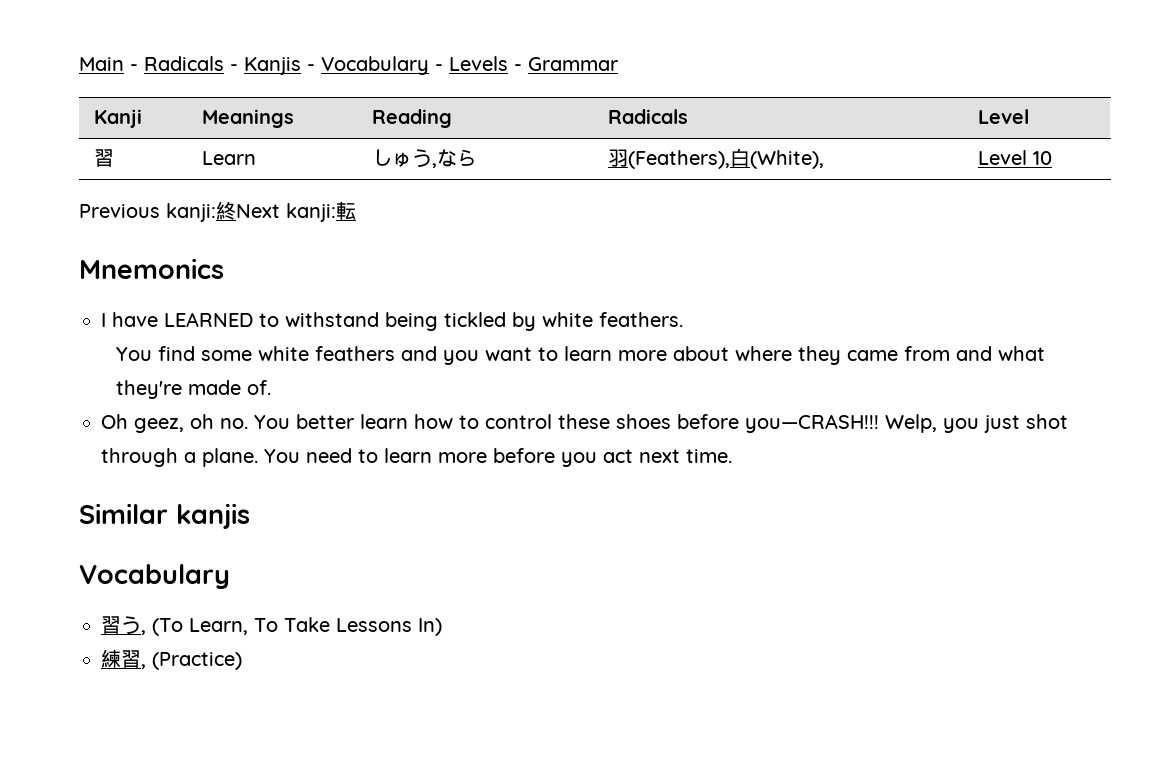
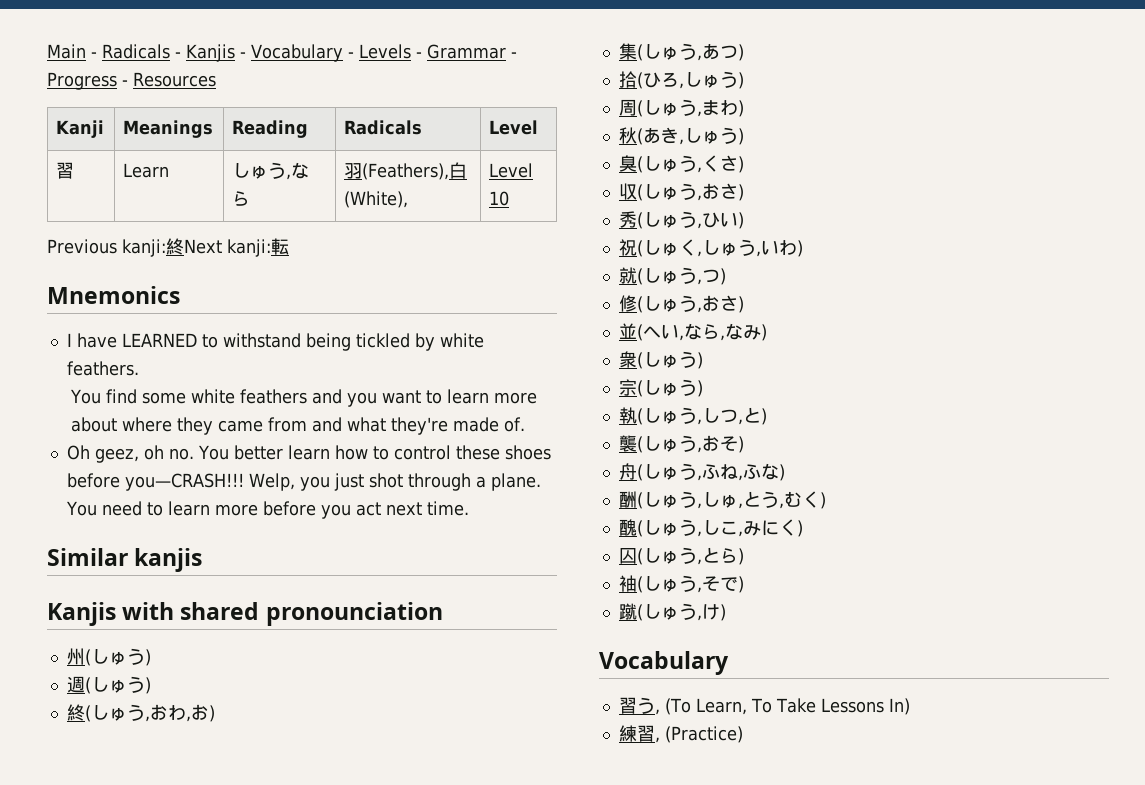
- Main - Radicals - Kanjis - Vocabulary - Levels - Grammar
+ Main - Radicals - Kanjis - Vocabulary - Levels - Grammar - Progress - Resources
+ Kanjis with shared pronounciation
+ 州(しゅう)
+ 週(しゅう)
+ 終(しゅう,おわ,お)
+ 集(しゅう,あつ)
+ 拾(ひろ,しゅう)
+ 周(しゅう,まわ)
+ 秋(あき,しゅう)
+ 臭(しゅう,くさ)
+ 収(しゅう,おさ)
+ 秀(しゅう,ひい)
+ 祝(しゅく,しゅう,いわ)
+ 就(しゅう,つ)
+ 修(しゅう,おさ)
+ 並(へい,なら,なみ)
+ 衆(しゅう)
+ 宗(しゅう)
+ 執(しゅう,しつ,と)
+ 襲(しゅう,おそ)
+ 舟(しゅう,ふね,ふな)
+ 酬(しゅう,しゅ,とう,むく)
+ 醜(しゅう,しこ,みにく)
+ 囚(しゅう,とら)
+ 袖(しゅう,そで)
+ 蹴(しゅう,け)

